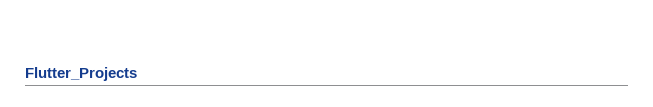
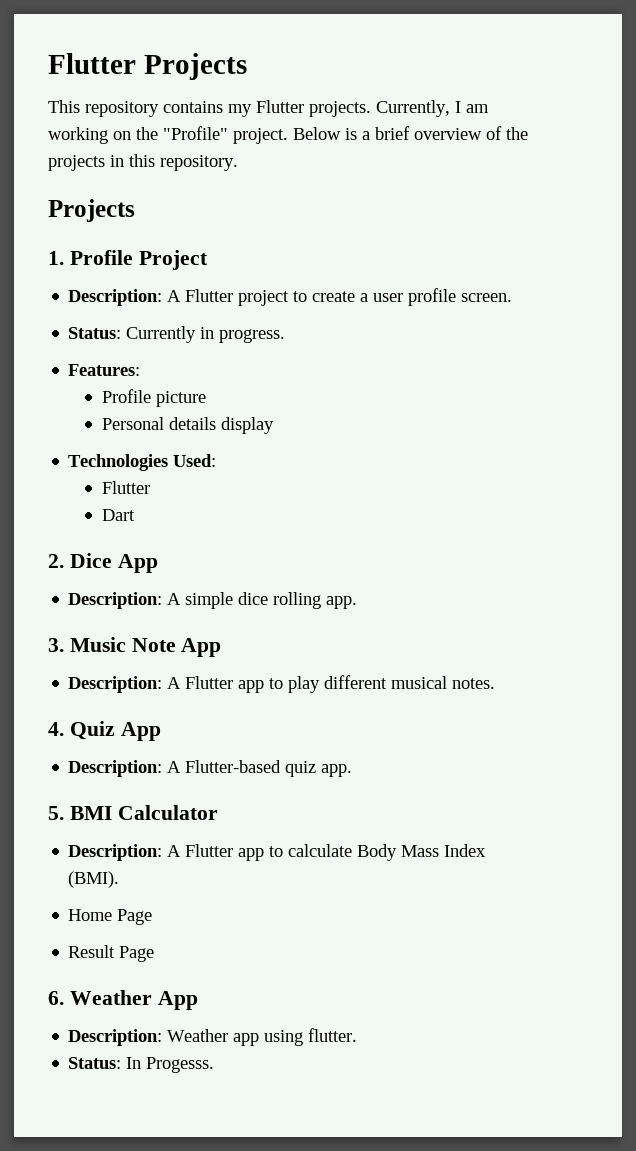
- Flutter_Projects
+ Flutter Projects
+ This repository contains my Flutter projects. Currently, I am working on the "Profile" project. Below is a brief overview of the projects in this repository.
+ Projects
+ 1. Profile Project
+ Description: A Flutter project to create a user profile screen.
+ Status: Currently in progress.
+ Features:
+ Profile picture
+ Personal details display
+ Technologies Used:
+ Flutter
+ Dart
+ 2. Dice App
+ Description: A simple dice rolling app.
+ 3. Music Note App
+ Description: A Flutter app to play different musical notes.
+ 4. Quiz App
+ Description: A Flutter-based quiz app.
+ 5. BMI Calculator
+ Description: A Flutter app to calculate Body Mass Index (BMI).
+ Home Page
+ Result Page
+ 6. Weather App
+ Description: Weather app using flutter.
+ Status: In Progesss.

